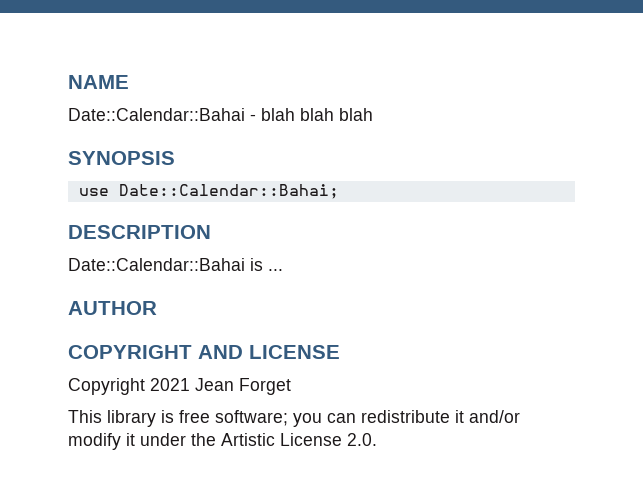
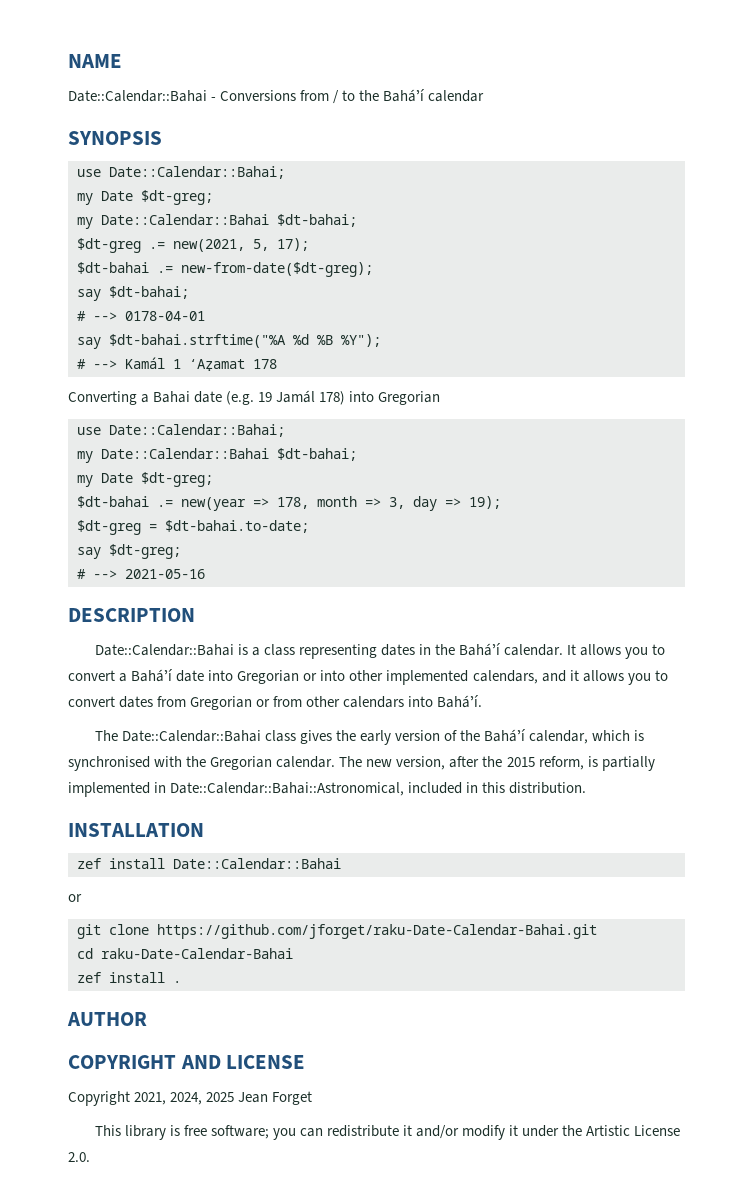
- Date::Calendar::Bahai - blah blah blah
+ Date::Calendar::Bahai - Conversions from / to the Baháʼí calendar
  SYNOPSIS
  use Date::Calendar::Bahai;
+ my Date $dt-greg;
+ my Date::Calendar::Bahai $dt-bahai;
+ $dt-greg .= new(2021, 5, 17);
+ $dt-bahai .= new-from-date($dt-greg);
+ say $dt-bahai;
+ # --> 0178-04-01
+ say $dt-bahai.strftime("%A %d %B %Y");
+ # --> Kamál 1 ‘Aẓamat 178
+ Converting a Bahai date (e.g. 19 Jamál 178) into Gregorian
+ use Date::Calendar::Bahai;
+ my Date::Calendar::Bahai $dt-bahai;
+ my Date $dt-greg;
+ $dt-bahai .= new(year => 178, month => 3, day => 19);
+ $dt-greg = $dt-bahai.to-date;
+ say $dt-greg;
+ # --> 2021-05-16
  DESCRIPTION
- Date::Calendar::Bahai is ...
+ Date::Calendar::Bahai is a class representing dates in the Baháʼí calendar. It allows you to convert a Baháʼí date into Gregorian or into other implemented calendars, and it allows you to convert dates from Gregorian or from other calendars into Baháʼí.
+ The Date::Calendar::Bahai class gives the early version of the Baháʼí calendar, which is synchronised with the Gregorian calendar. The new version, after the 2015 reform, is partially implemented in Date::Calendar::Bahai::Astronomical, included in this distribution.
+ INSTALLATION
+ zef install Date::Calendar::Bahai
+ or
+ git clone https://github.com/jforget/raku-Date-Calendar-Bahai.git
+ cd raku-Date-Calendar-Bahai
+ zef install .
- Copyright 2021 Jean Forget
+ Copyright 2021, 2024, 2025 Jean Forget

